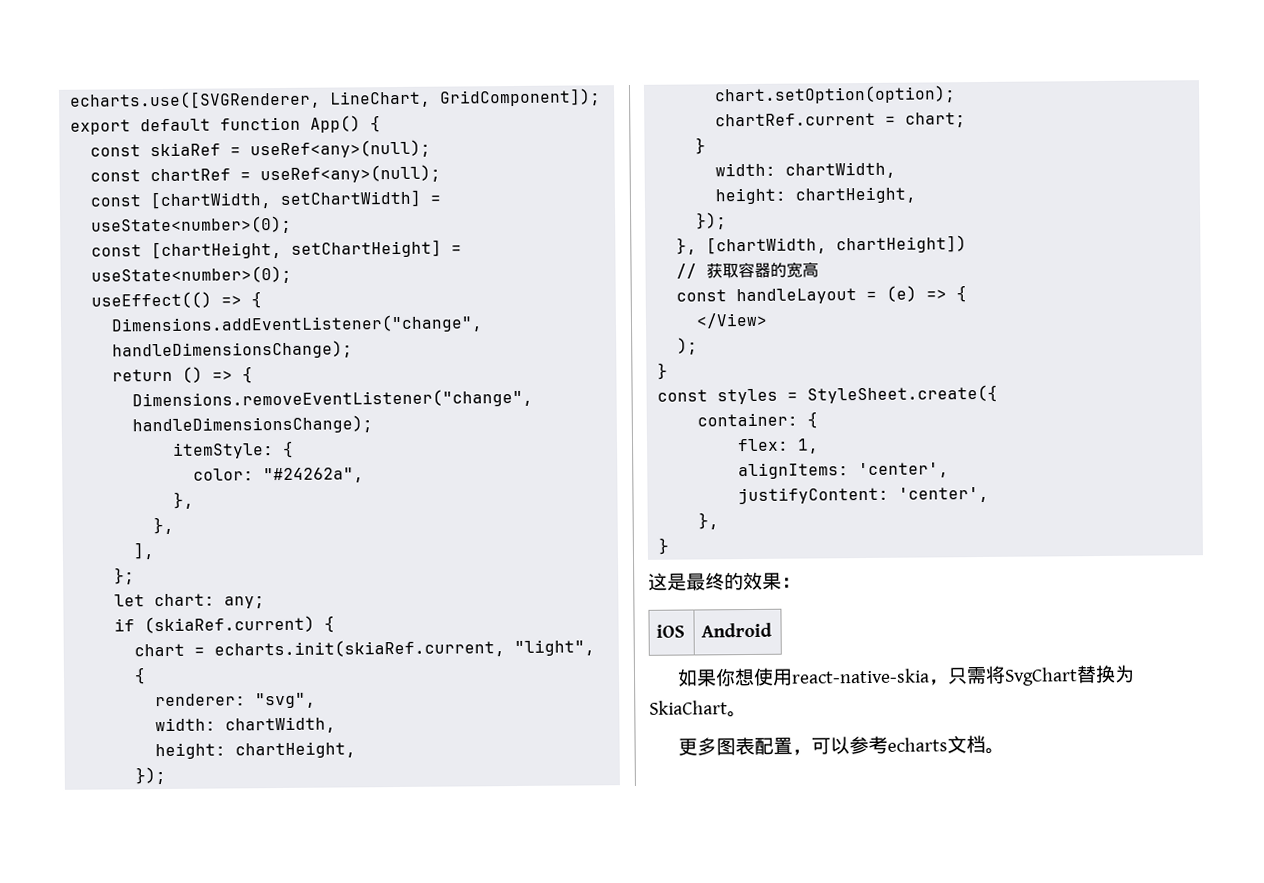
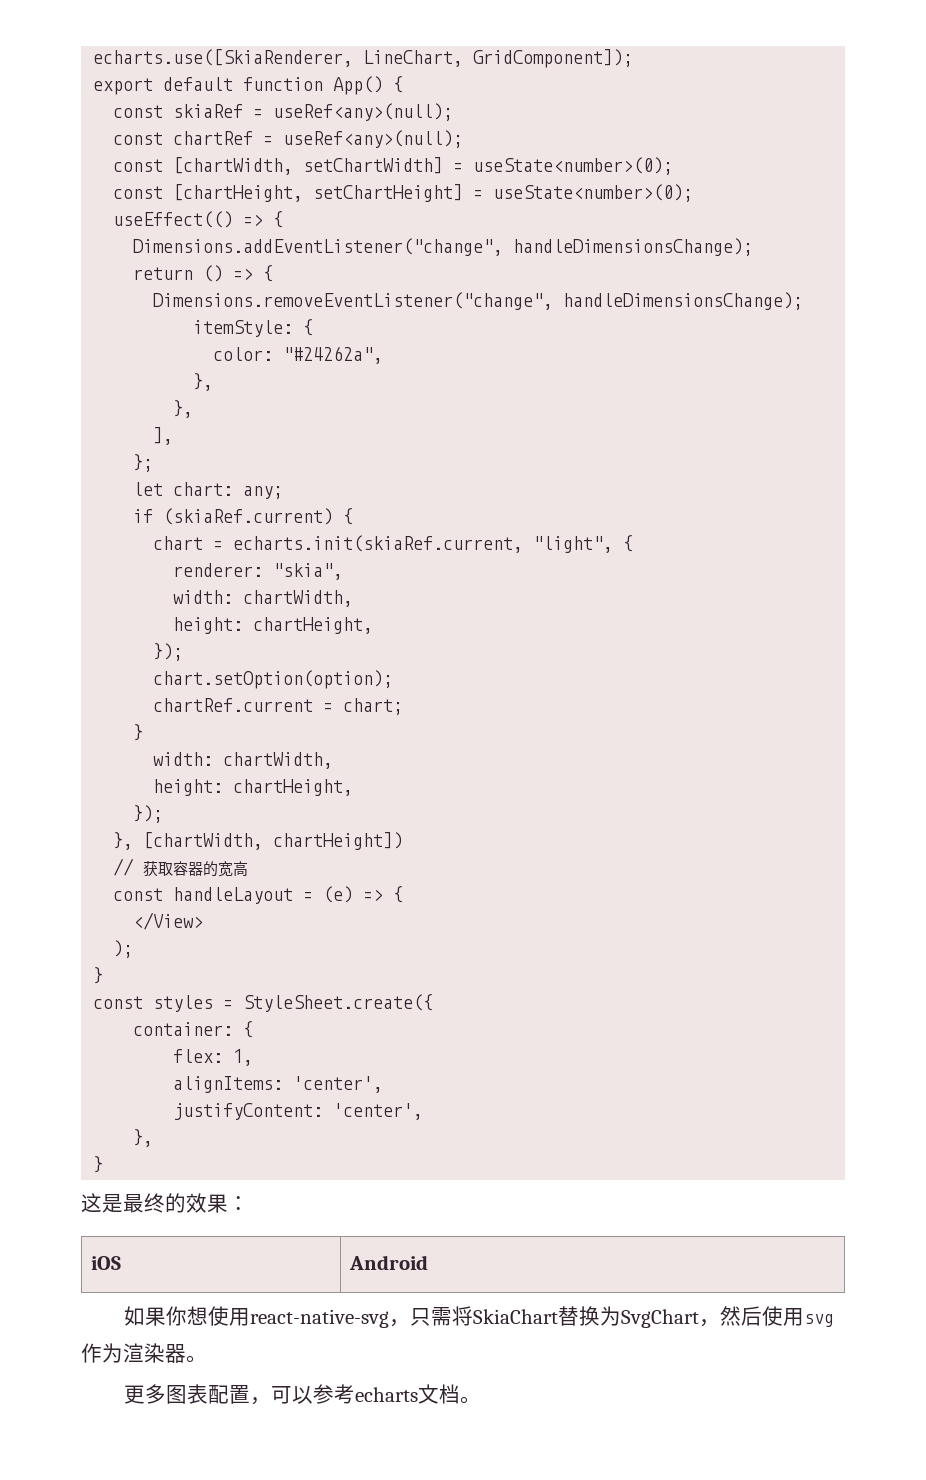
- echarts.use([SVGRenderer, LineChart, GridComponent]);
+ echarts.use([SkiaRenderer, LineChart, GridComponent]);
- renderer: "svg",
+ renderer: "skia",
- 如果你想使用react-native-skia，只需将SvgChart替换为SkiaChart。
+ 如果你想使用react-native-svg，只需将SkiaChart替换为SvgChart，然后使用svg作为渲染器。

